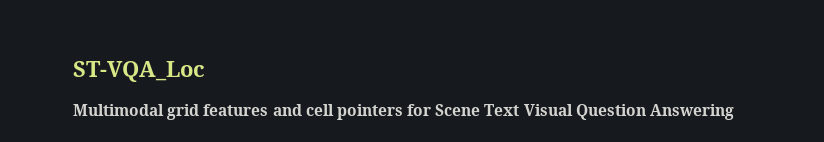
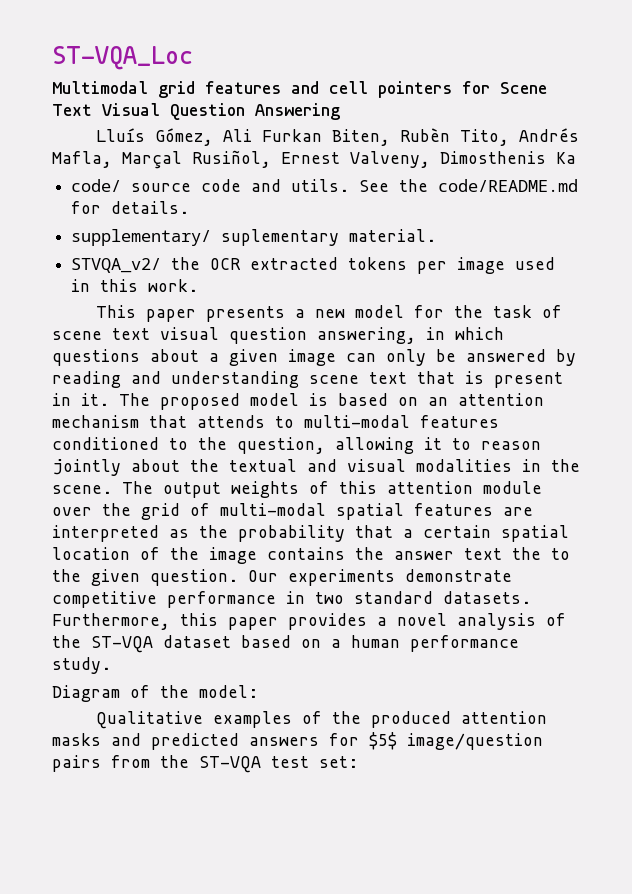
+ Lluís Gómez, Ali Furkan Biten, Rubèn Tito, Andrés Mafla, Marçal Rusiñol, Ernest Valveny, Dimosthenis Ka
+ code/ source code and utils. See the code/README.md for details.
+ supplementary/ suplementary material.
+ STVQA_v2/ the OCR extracted tokens per image used in this work.
+ This paper presents a new model for the task of scene text visual question answering, in which questions about a given image can only be answered by reading and understanding scene text that is present in it. The proposed model is based on an attention mechanism that attends to multi-modal features conditioned to the question, allowing it to reason jointly about the textual and visual modalities in the scene. The output weights of this attention module over the grid of multi-modal spatial features are interpreted as the probability that a certain spatial location of the image contains the answer text the to the given question. Our experiments demonstrate competitive performance in two standard datasets. Furthermore, this paper provides a novel analysis of the ST-VQA dataset based on a human performance study.
+ Diagram of the model:
+ Qualitative examples of the produced attention masks and predicted answers for $5$ image/question pairs from the ST-VQA test set:

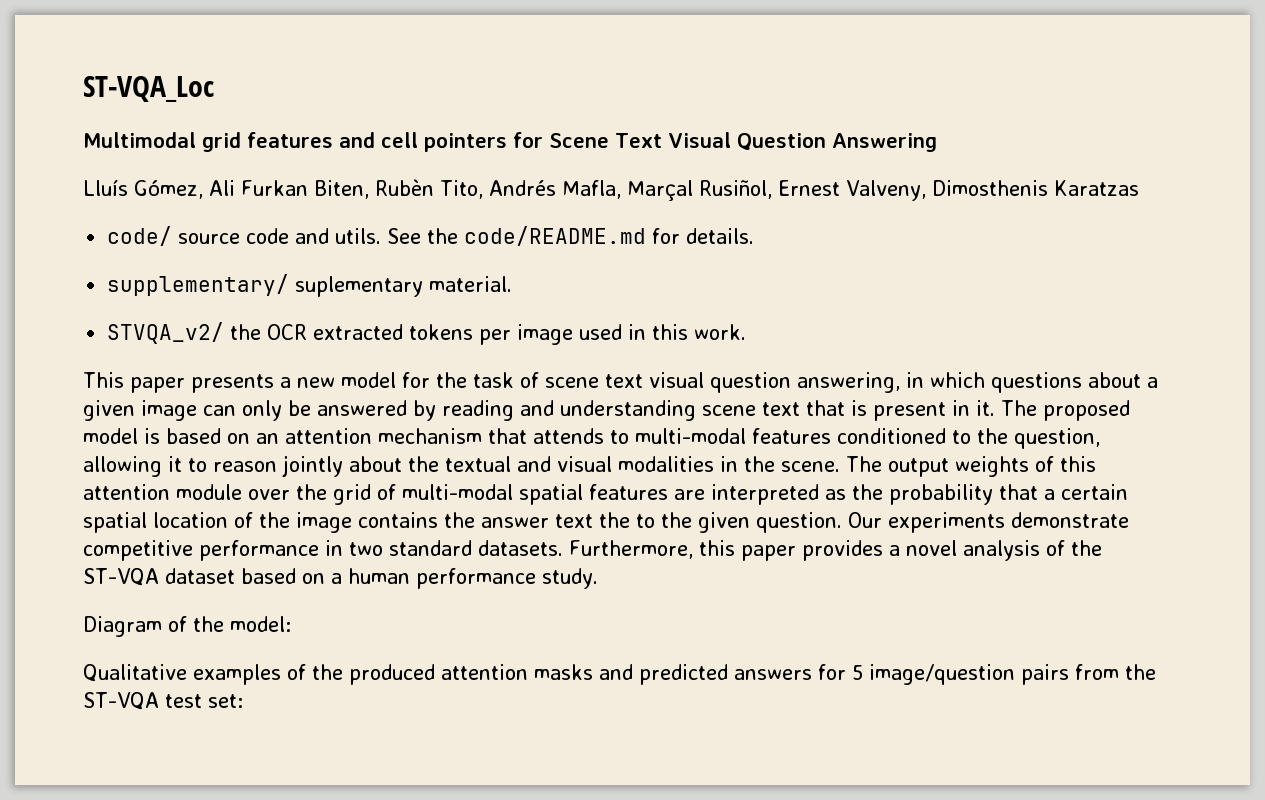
- Lluís Gómez, Ali Furkan Biten, Rubèn Tito, Andrés Mafla, Marçal Rusiñol, Ernest Valveny, Dimosthenis Ka
+ Lluís Gómez, Ali Furkan Biten, Rubèn Tito, Andrés Mafla, Marçal Rusiñol, Ernest Valveny, Dimosthenis Karatzas
- Qualitative examples of the produced attention masks and predicted answers for $5$ image/question pairs from the ST-VQA test set:
+ Qualitative examples of the produced attention masks and predicted answers for 5 image/question pairs from the ST-VQA test set:

